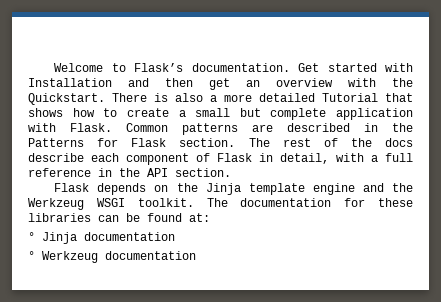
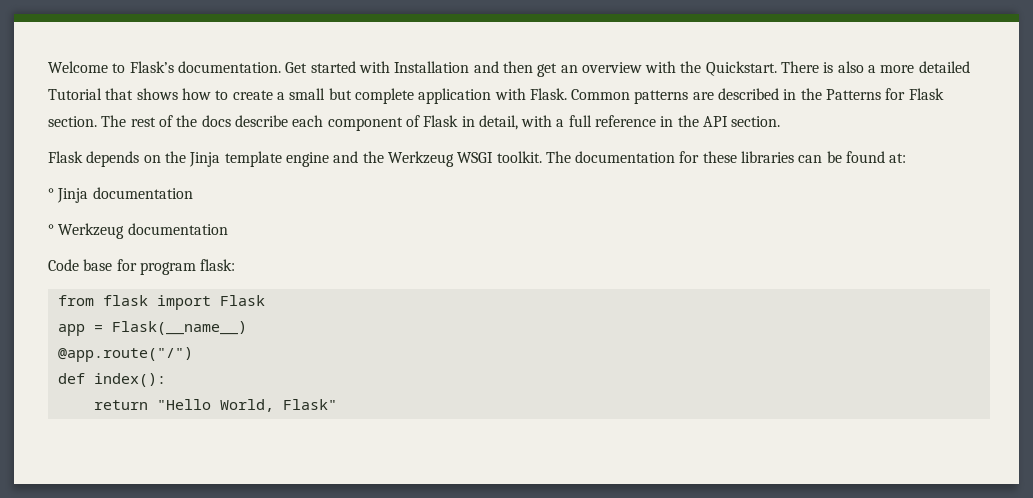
+ Code base for program flask:
+ from flask import Flask
+ app = Flask(__name__)
+ @app.route("/")
+ def index():
+ return "Hello World, Flask"

